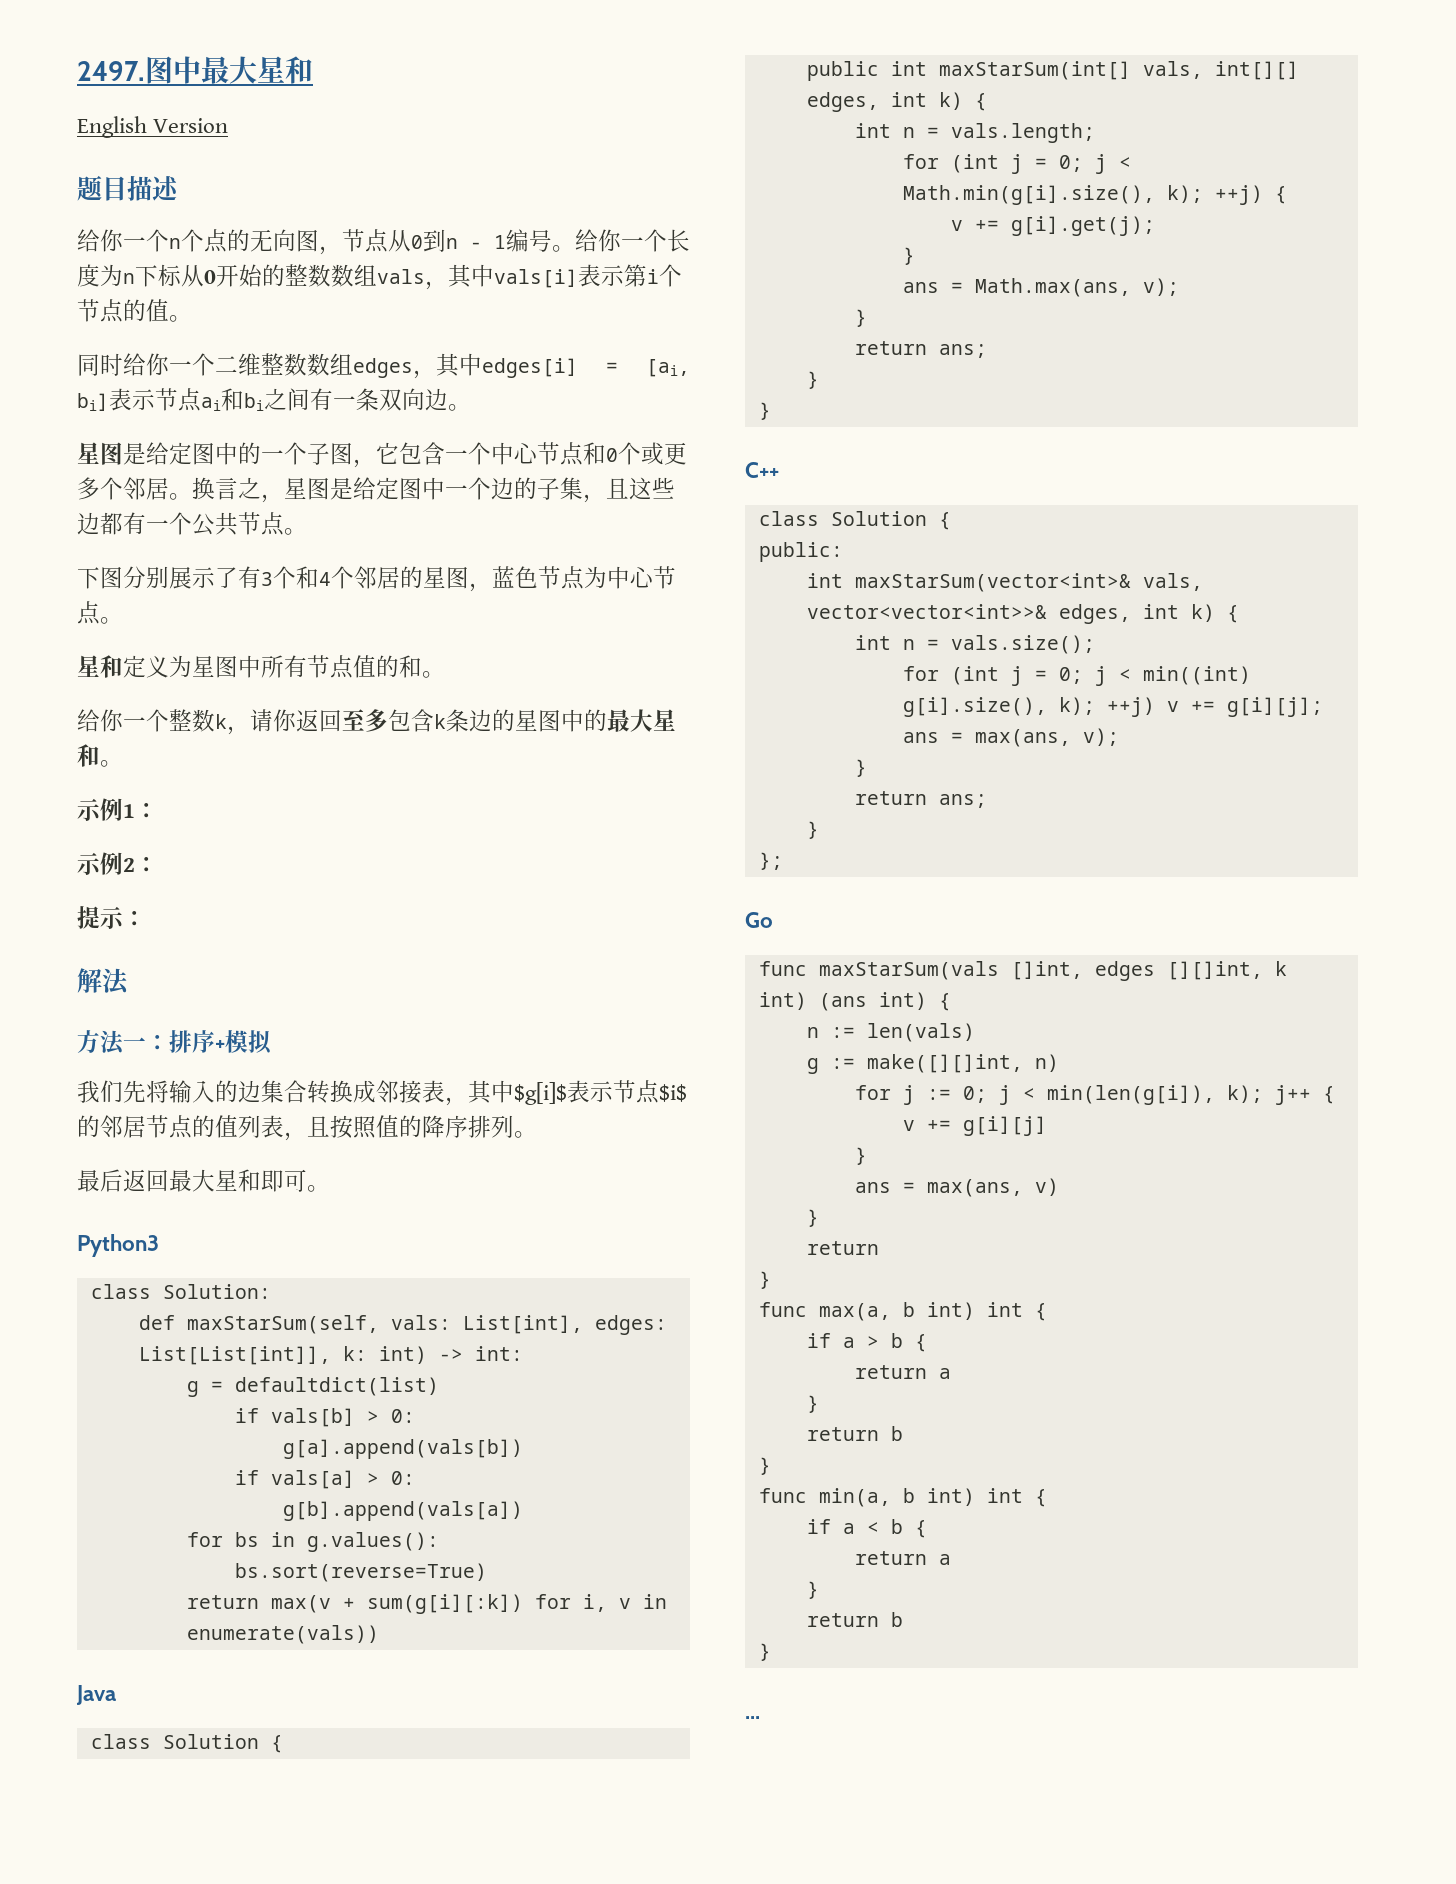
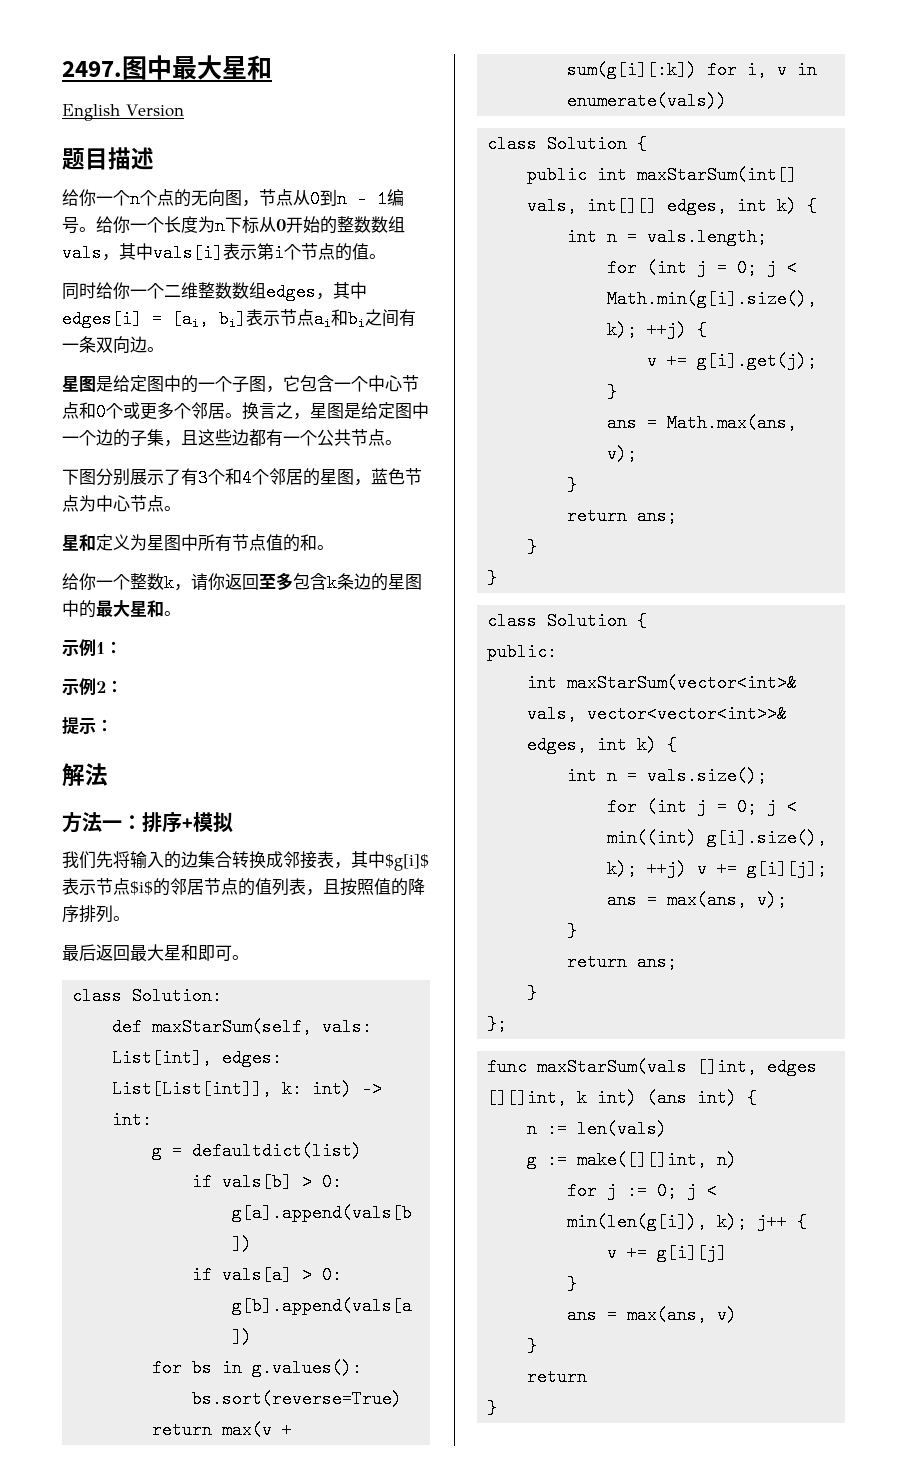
- Python3
- Java
- C++
- Go
- func max(a, b int) int {
- if a > b {
- return a
- }
- return b
- }
- func min(a, b int) int {
- if a < b {
- return a
- }
- return b
- }
- ...

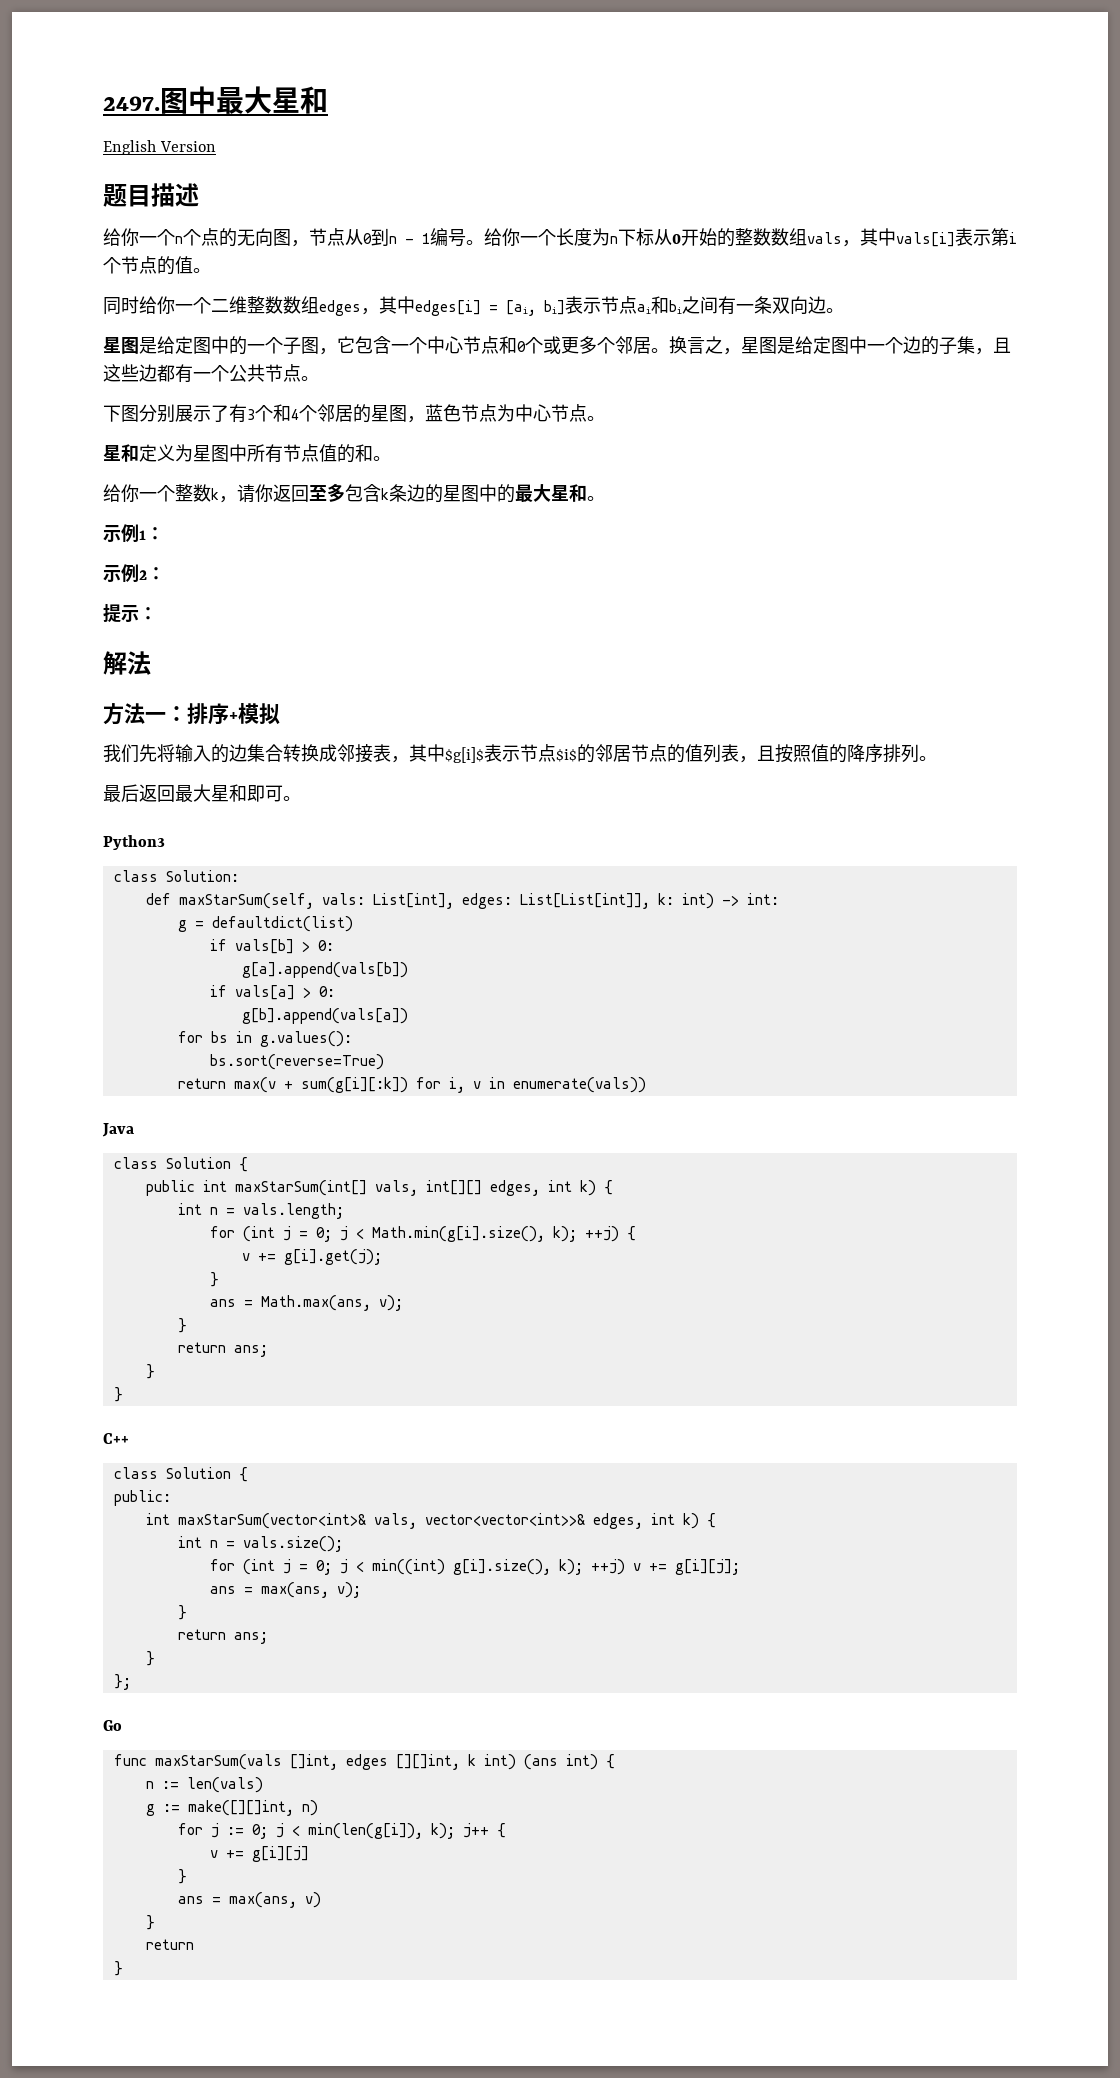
+ Python3
+ Java
+ C++
+ Go

